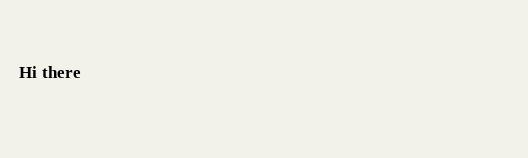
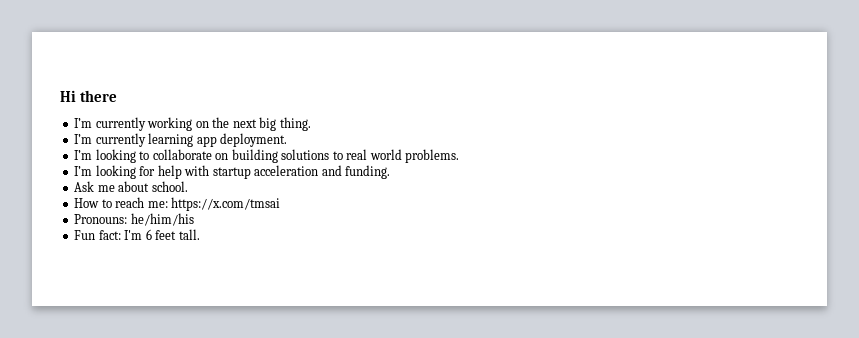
+ I’m currently working on the next big thing.
+ I’m currently learning app deployment.
+ I’m looking to collaborate on building solutions to real world problems.
+ I’m looking for help with startup acceleration and funding.
+ Ask me about school.
+ How to reach me: https://x.com/tmsai
+ Pronouns: he/him/his
+ Fun fact: I'm 6 feet tall.

